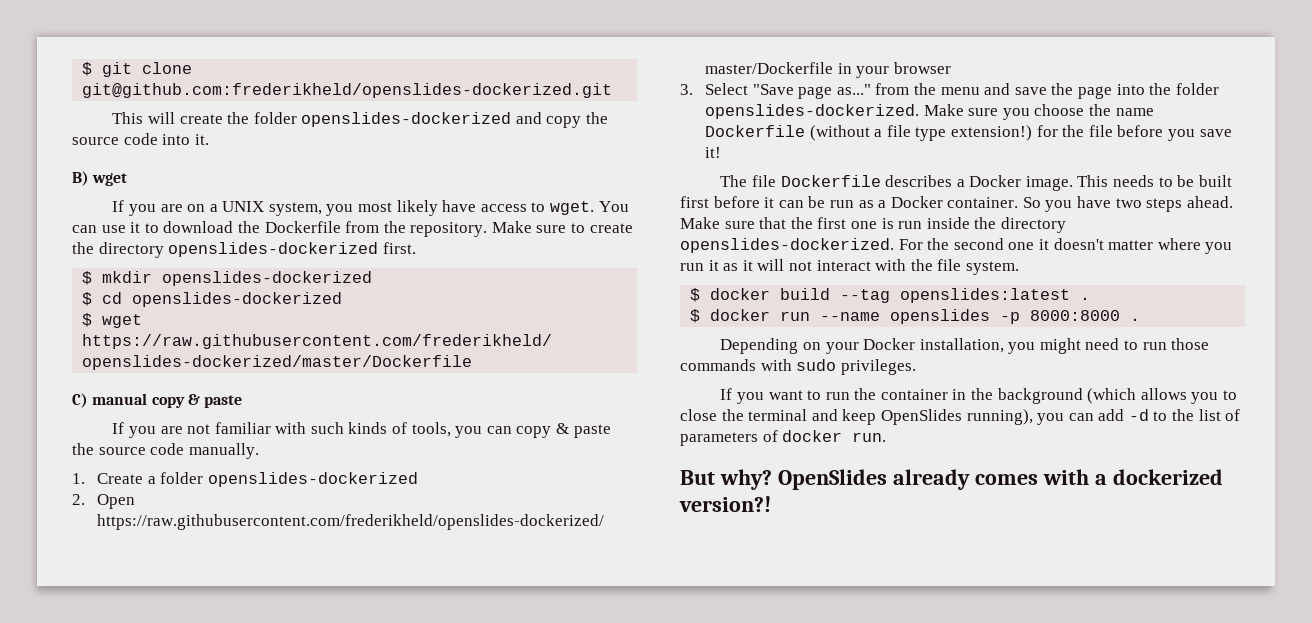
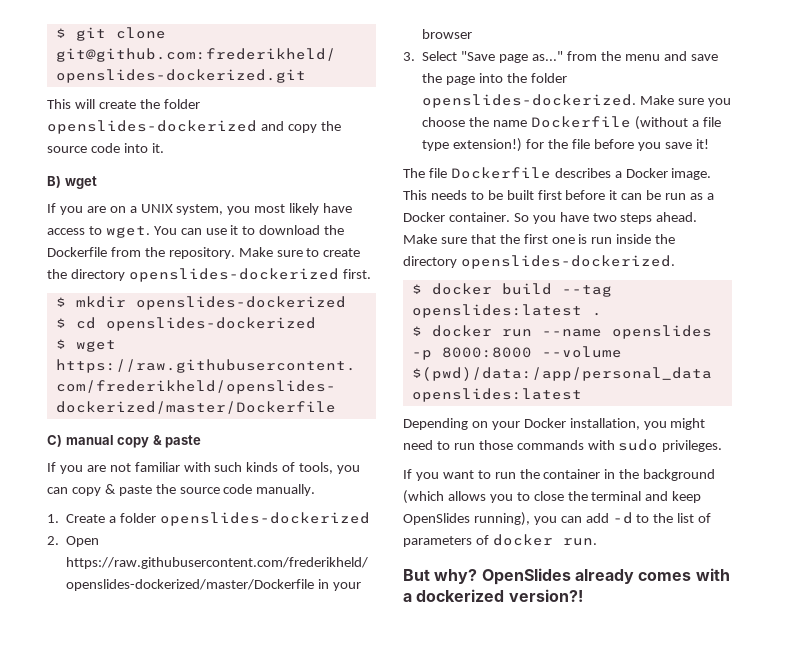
- For the second one it doesn't matter where you run it as it will not interact with the file system.
- $ docker run --name openslides -p 8000:8000 .
+ $ docker run --name openslides -p 8000:8000 --volume $(pwd)/data:/app/personal_data openslides:latest

